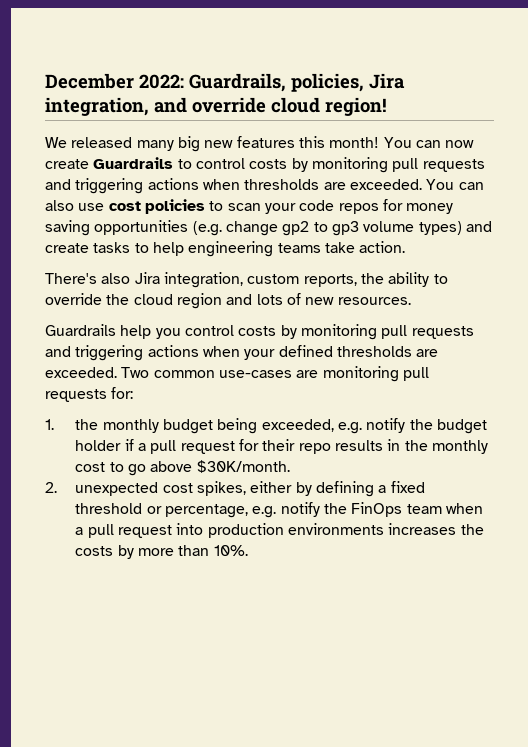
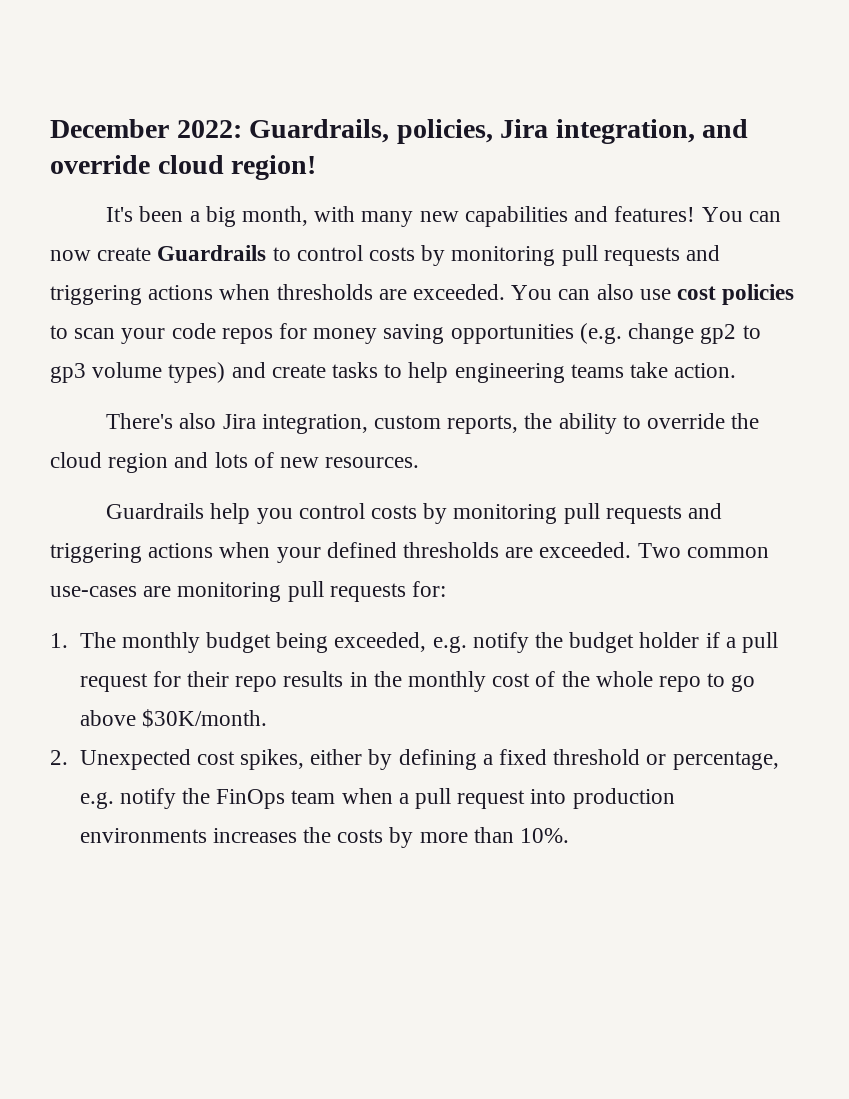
- We released many big new features this month!
+ It's been a big month, with many new capabilities and features!
- 1. the monthly budget being exceeded, e.g. notify the budget holder if a pull request for their repo results in the monthly cost to go above $30K/month.
+ 1. The monthly budget being exceeded, e.g. notify the budget holder if a pull request for their repo results in the monthly cost of the whole repo to go above $30K/month.
- 2. unexpected cost spikes, either by defining a fixed threshold or percentage, e.g. notify the FinOps team when a pull request into production environments increases the costs by more than 10%.
+ 2. Unexpected cost spikes, either by defining a fixed threshold or percentage, e.g. notify the FinOps team when a pull request into production environments increases the costs by more than 10%.

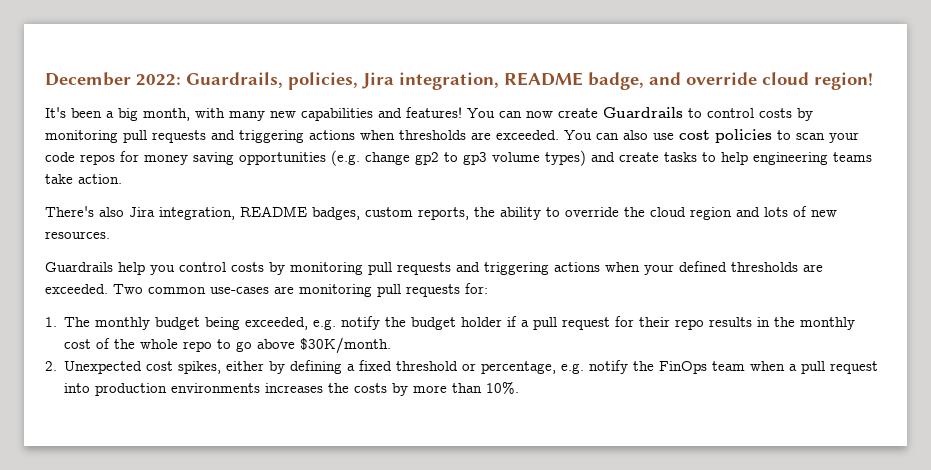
- December 2022: Guardrails, policies, Jira integration, and override cloud region!
+ December 2022: Guardrails, policies, Jira integration, README badge, and override cloud region!
- There's also Jira integration, custom reports, the ability to override the cloud region and lots of new resources.
+ There's also Jira integration, README badges, custom reports, the ability to override the cloud region and lots of new resources.

